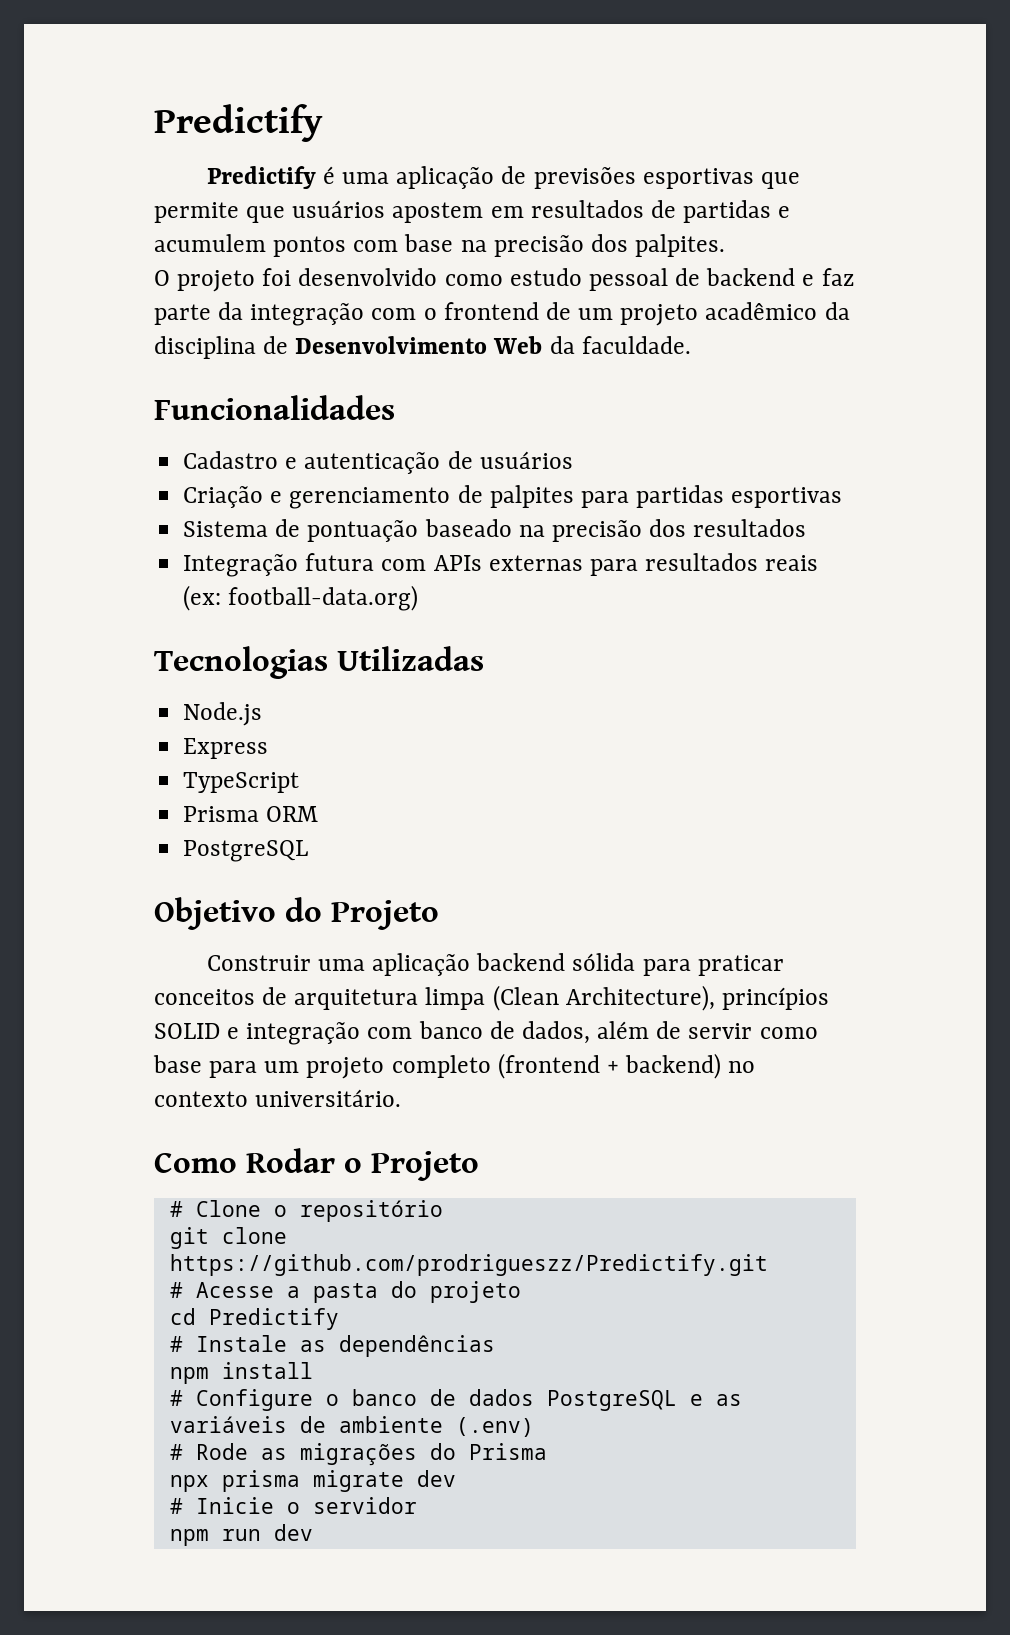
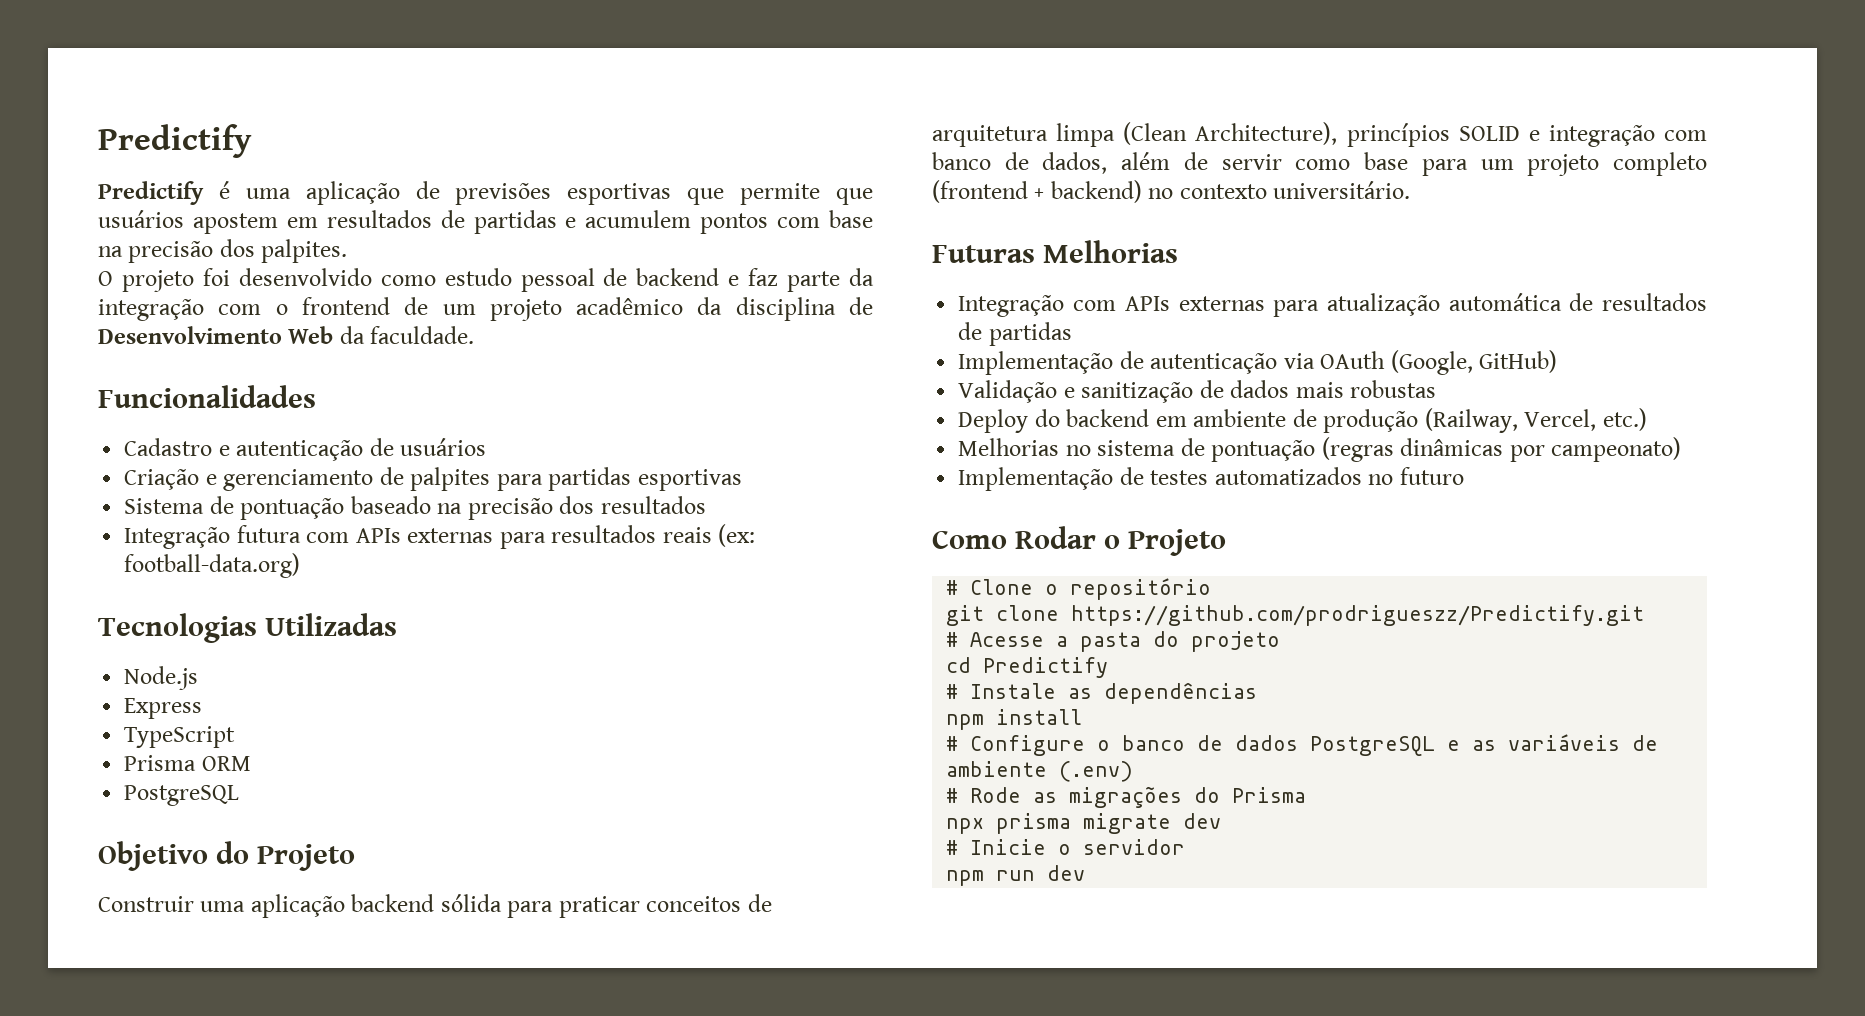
+ Futuras Melhorias
+ Integração com APIs externas para atualização automática de resultados de partidas
+ Implementação de autenticação via OAuth (Google, GitHub)
+ Validação e sanitização de dados mais robustas
+ Deploy do backend em ambiente de produção (Railway, Vercel, etc.)
+ Melhorias no sistema de pontuação (regras dinâmicas por campeonato)
+ Implementação de testes automatizados no futuro

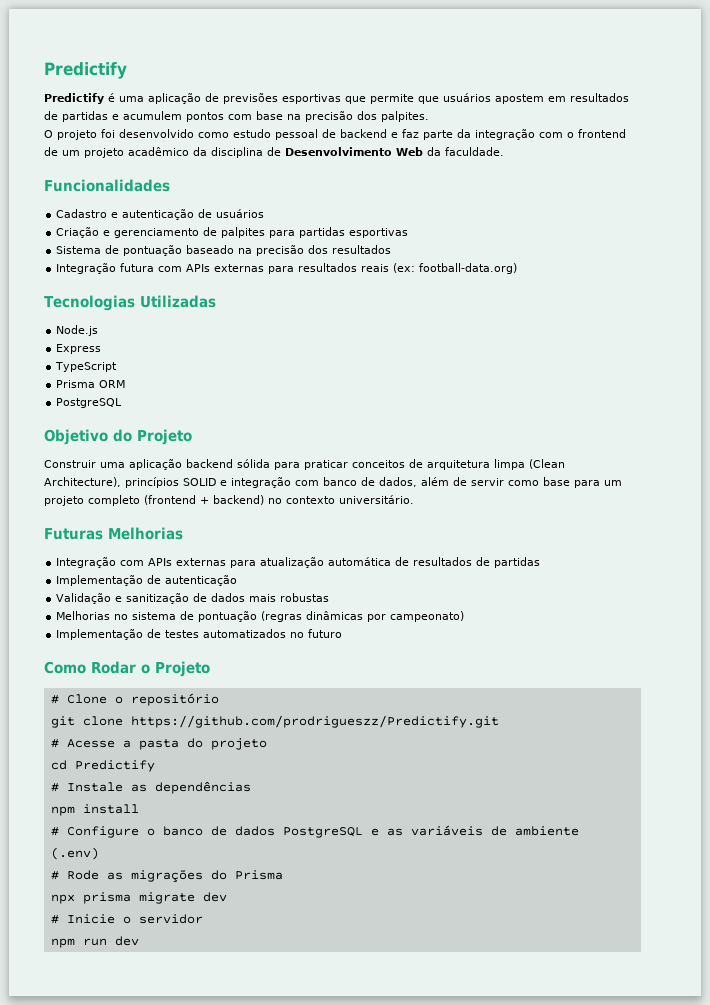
- Implementação de autenticação via OAuth (Google, GitHub)
+ Implementação de autenticação
- Deploy do backend em ambiente de produção (Railway, Vercel, etc.)

